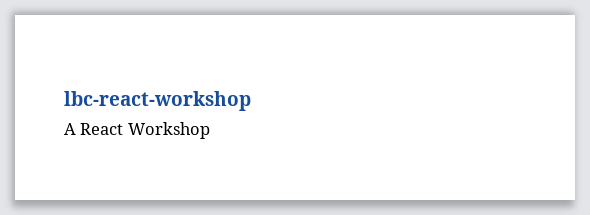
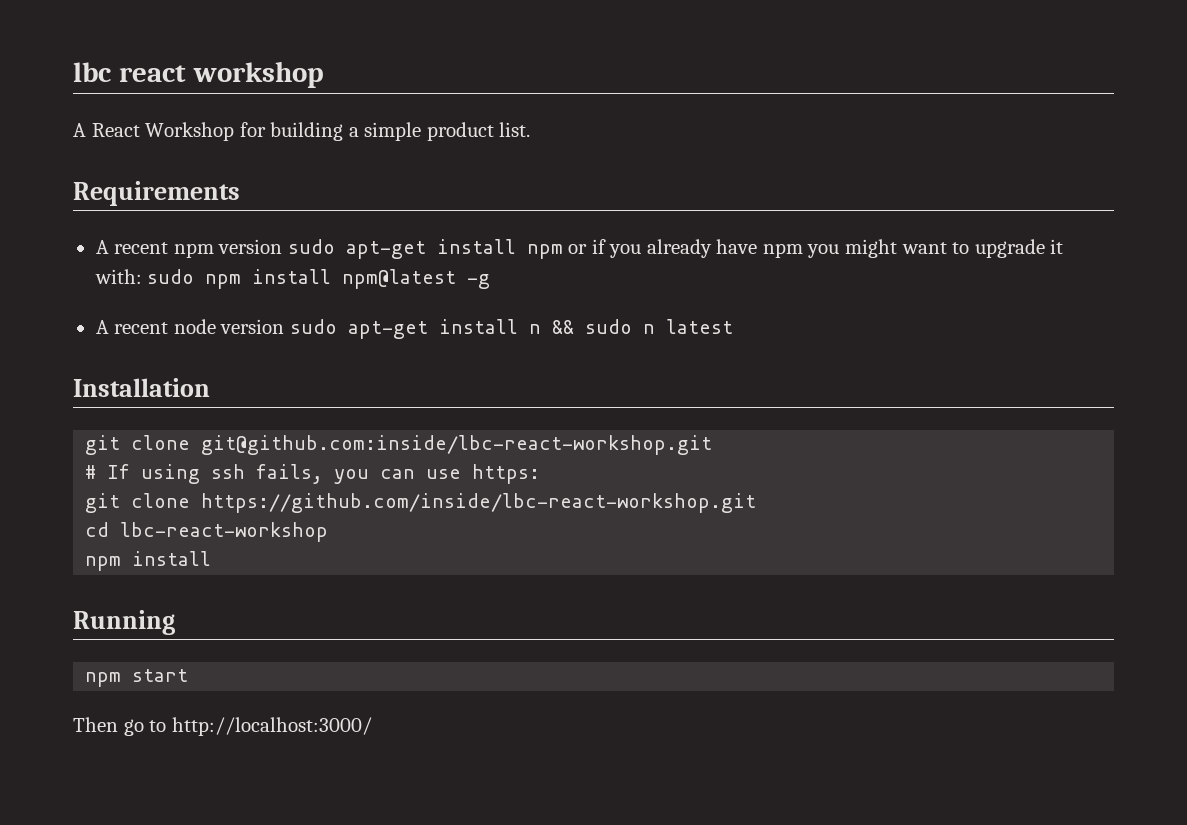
- lbc-react-workshop
+ lbc react workshop
- A React Workshop
+ A React Workshop for building a simple product list.
+ Requirements
+ A recent npm version sudo apt-get install npm or if you already have npm you might want to upgrade it with: sudo npm install npm@latest -g
+ A recent node version sudo apt-get install n && sudo n latest
+ Installation
+ git clone git@github.com:inside/lbc-react-workshop.git
+ # If using ssh fails, you can use https:
+ git clone https://github.com/inside/lbc-react-workshop.git
+ cd lbc-react-workshop
+ npm install
+ Running
+ npm start
+ Then go to http://localhost:3000/

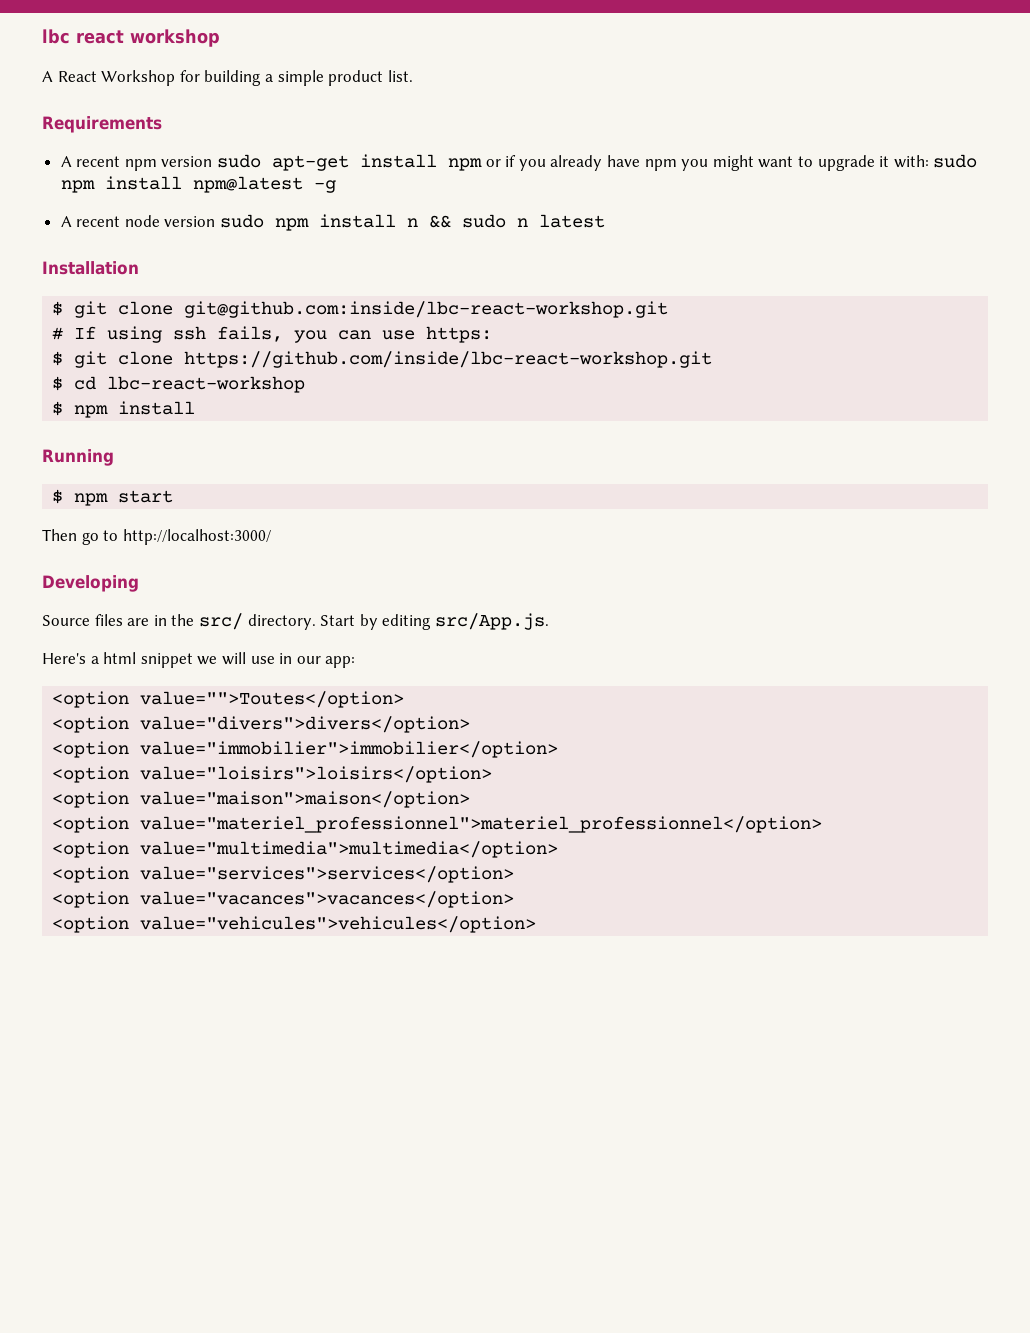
- A recent node version sudo apt-get install n && sudo n latest
+ A recent node version sudo npm install n && sudo n latest
- git clone git@github.com:inside/lbc-react-workshop.git
+ $ git clone git@github.com:inside/lbc-react-workshop.git
- git clone https://github.com/inside/lbc-react-workshop.git
+ $ git clone https://github.com/inside/lbc-react-workshop.git
- cd lbc-react-workshop
- npm install
+ $ cd lbc-react-workshop
+ $ npm install
- npm start
+ $ npm start
+ Developing
+ Source files are in the src/ directory. Start by editing src/App.js.
+ Here's a html snippet we will use in our app:
+ <option value="">Toutes</option>
+ <option value="divers">divers</option>
+ <option value="immobilier">immobilier</option>
+ <option value="loisirs">loisirs</option>
+ <option value="maison">maison</option>
+ <option value="materiel_professionnel">materiel_professionnel</option>
+ <option value="multimedia">multimedia</option>
+ <option value="services">services</option>
+ <option value="vacances">vacances</option>
+ <option value="vehicules">vehicules</option>

